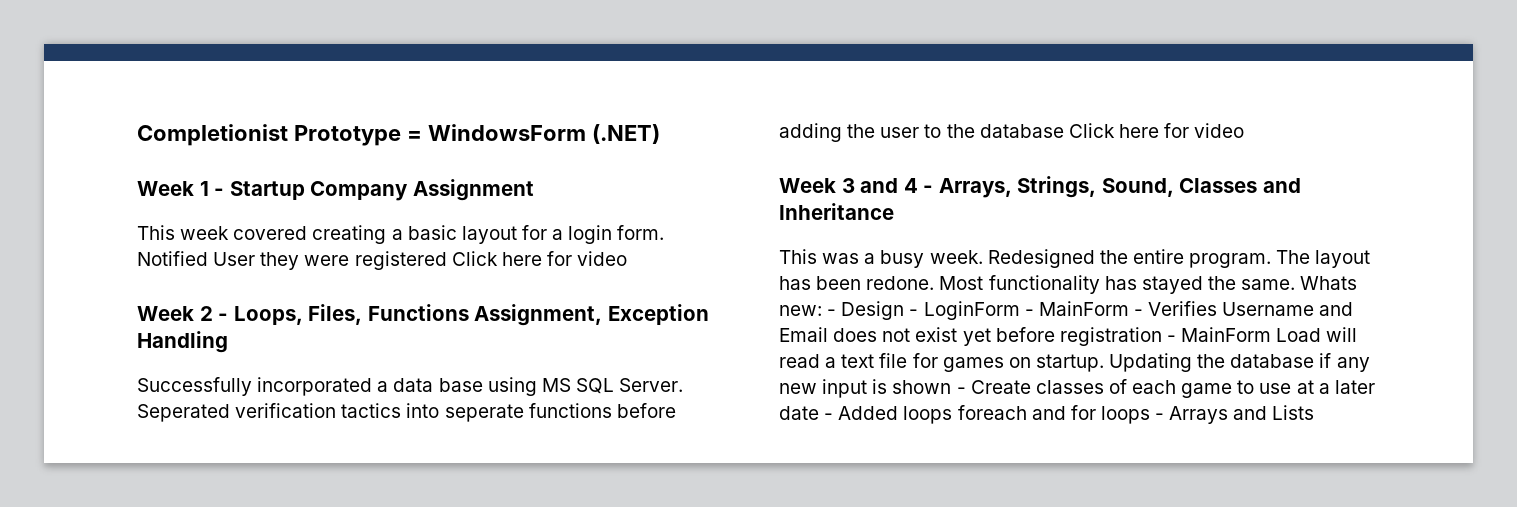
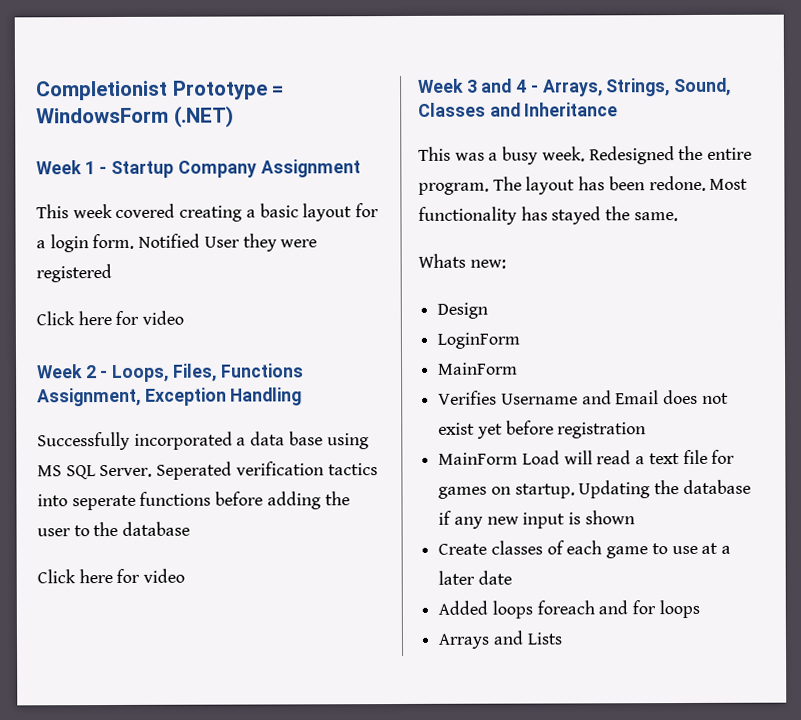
- Notified User they were registered Click here for video
+ Notified User they were registered
+ Click here for video
- Seperated verification tactics into seperate functions before adding the user to the database Click here for video
+ Seperated verification tactics into seperate functions before adding the user to the database
+ Click here for video
- Most functionality has stayed the same. Whats new: - Design - LoginForm - MainForm - Verifies Username and Email does not exist yet before registration - MainForm Load will read a text file for games on startup.
+ Most functionality has stayed the same.
+ Whats new:
+ Design
+ LoginForm
+ MainForm
+ Verifies Username and Email does not exist yet before registration
+ MainForm Load will read a text file for games on startup.
- Updating the database if any new input is shown - Create classes of each game to use at a later date - Added loops foreach and for loops - Arrays and Lists
+ Updating the database if any new input is shown
+ Create classes of each game to use at a later date
+ Added loops foreach and for loops
+ Arrays and Lists

